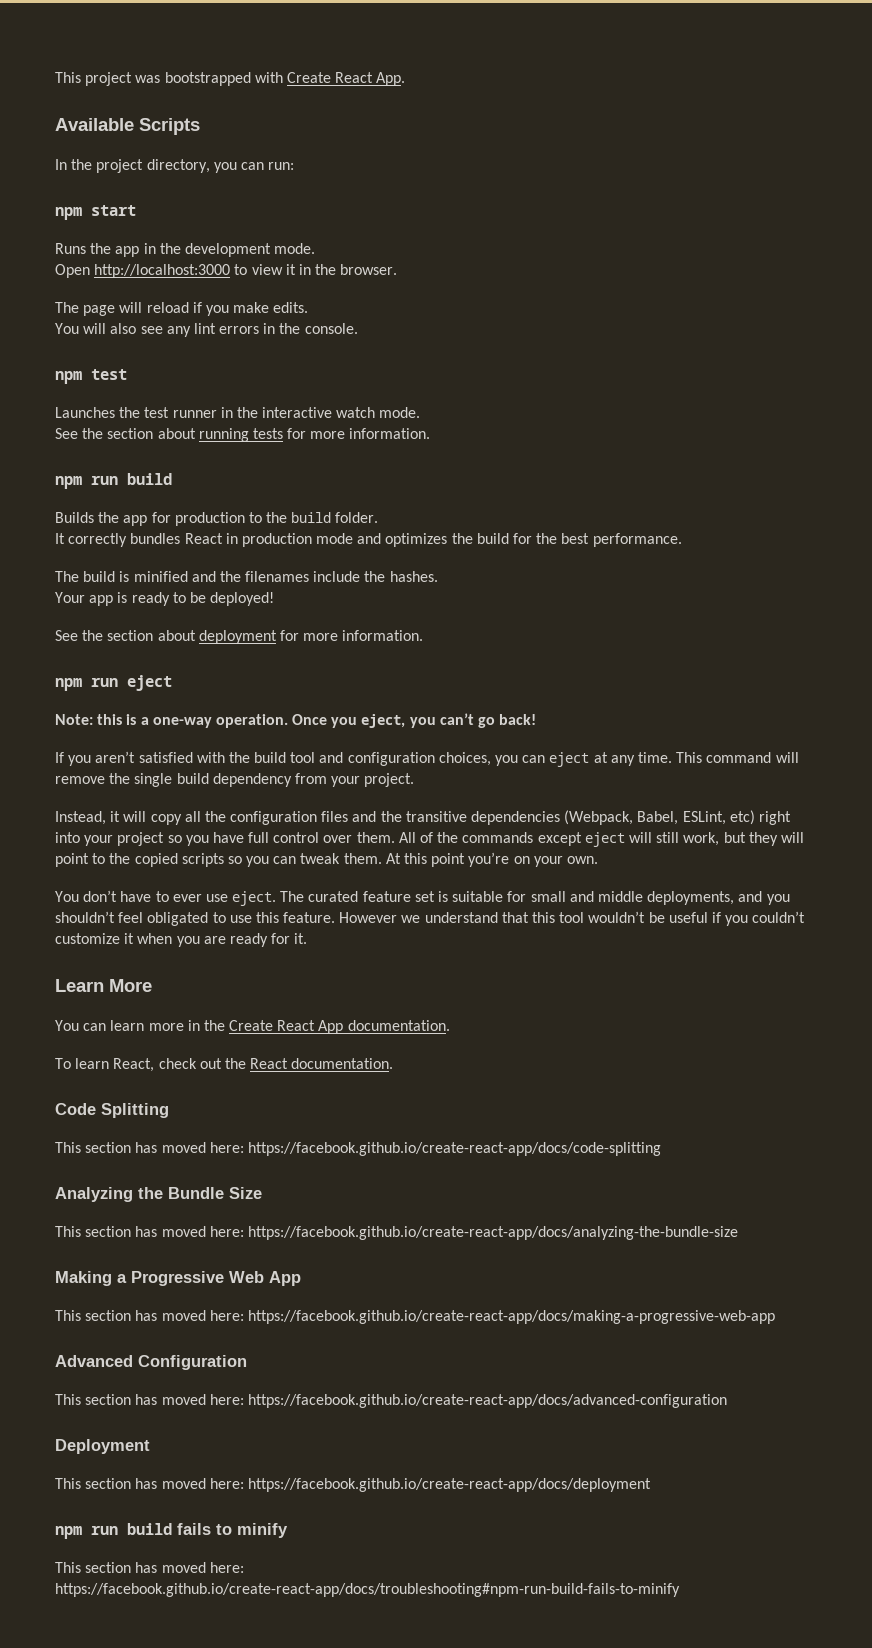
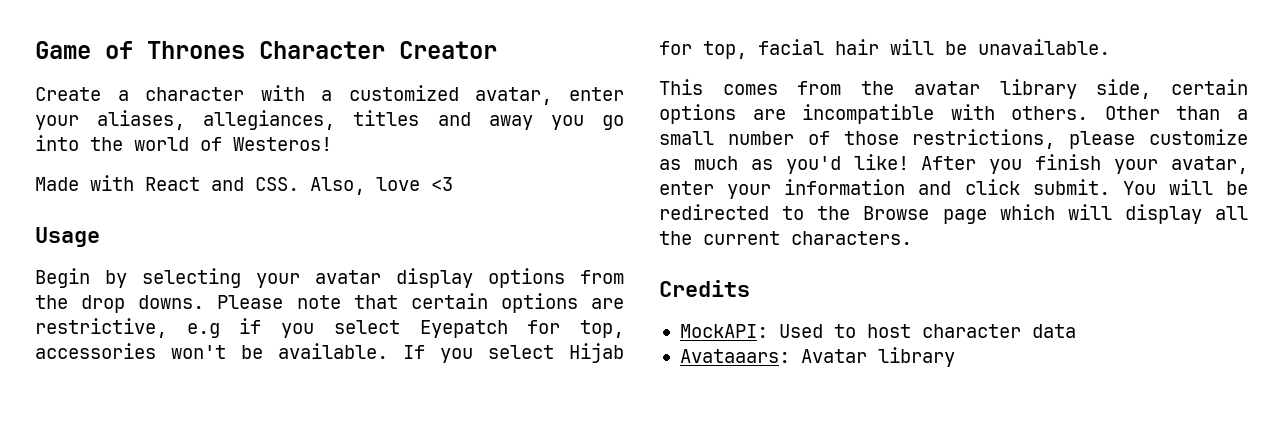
- This project was bootstrapped with Create React App.
- Available Scripts
- In the project directory, you can run:
- npm start
- Runs the app in the development mode.
- Open http://localhost:3000 to view it in the browser.
- The page will reload if you make edits.
- You will also see any lint errors in the console.
- npm test
- Launches the test runner in the interactive watch mode.
- See the section about running tests for more information.
- npm run build
- Builds the app for production to the build folder.
- It correctly bundles React in production mode and optimizes the build for the best performance.
- The build is minified and the filenames include the hashes.
- Your app is ready to be deployed!
- See the section about deployment for more information.
- npm run eject
- Note: this is a one-way operation. Once you eject, you can’t go back!
- If you aren’t satisfied with the build tool and configuration choices, you can eject at any time. This command will remove the single build dependency from your project.
- Instead, it will copy all the configuration files and the transitive dependencies (Webpack, Babel, ESLint, etc) right into your project so you have full control over them. All of the commands except eject will still work, but they will point to the copied scripts so you can tweak them. At this point you’re on your own.
- You don’t have to ever use eject. The curated feature set is suitable for small and middle deployments, and you shouldn’t feel obligated to use this feature. However we understand that this tool wouldn’t be useful if you couldn’t customize it when you are ready for it.
- Learn More
- You can learn more in the Create React App documentation.
- To learn React, check out the React documentation.
- Code Splitting
- This section has moved here: https://facebook.github.io/create-react-app/docs/code-splitting
- Analyzing the Bundle Size
- This section has moved here: https://facebook.github.io/create-react-app/docs/analyzing-the-bundle-size
- Making a Progressive Web App
- This section has moved here: https://facebook.github.io/create-react-app/docs/making-a-progressive-web-app
- Advanced Configuration
- This section has moved here: https://facebook.github.io/create-react-app/docs/advanced-configuration
- Deployment
- This section has moved here: https://facebook.github.io/create-react-app/docs/deployment
- npm run build fails to minify
- This section has moved here: https://facebook.github.io/create-react-app/docs/troubleshooting#npm-run-build-fails-to-minify
+ Game of Thrones Character Creator
+ Create a character with a customized avatar, enter your aliases, allegiances, titles and away you go into the world of Westeros!
+ Made with React and CSS. Also, love <3
+ Usage
+ Begin by selecting your avatar display options from the drop downs. Please note that certain options are restrictive, e.g if you select Eyepatch for top, accessories won't be available. If you select Hijab for top, facial hair will be unavailable.
+ This comes from the avatar library side, certain options are incompatible with others. Other than a small number of those restrictions, please customize as much as you'd like! After you finish your avatar, enter your information and click submit. You will be redirected to the Browse page which will display all the current characters.
+ Credits
+ MockAPI: Used to host character data
+ Avataaars: Avatar library

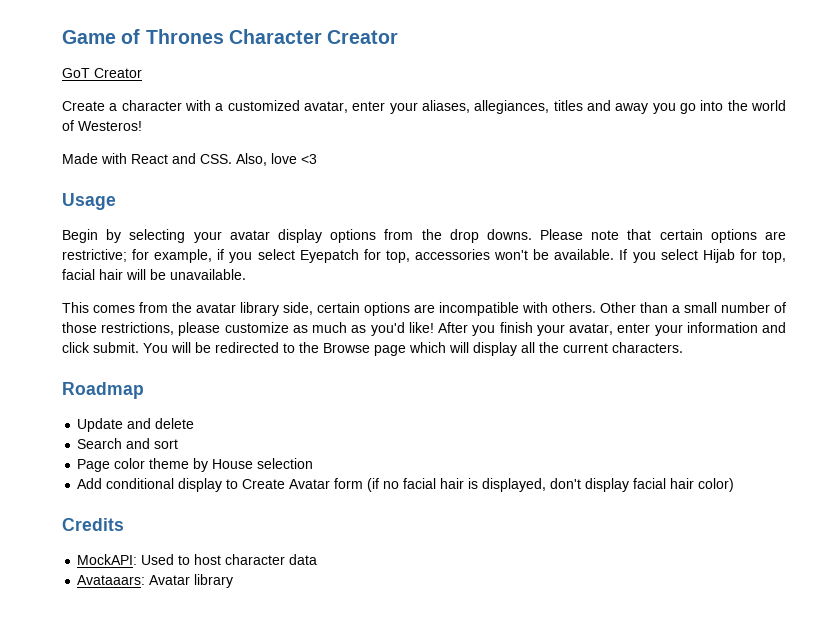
+ GoT Creator
- Please note that certain options are restrictive, e.g if you select Eyepatch for top, accessories won't be available.
+ Please note that certain options are restrictive; for example, if you select Eyepatch for top, accessories won't be available.
+ Roadmap
+ Update and delete
+ Search and sort
+ Page color theme by House selection
+ Add conditional display to Create Avatar form (if no facial hair is displayed, don't display facial hair color)

